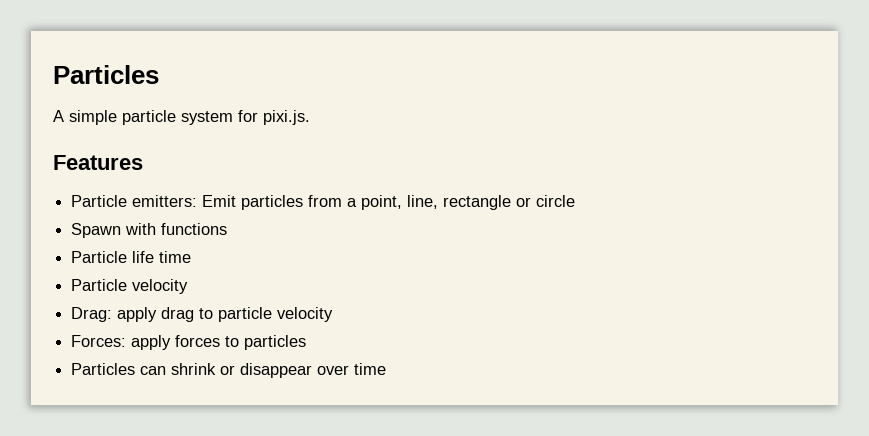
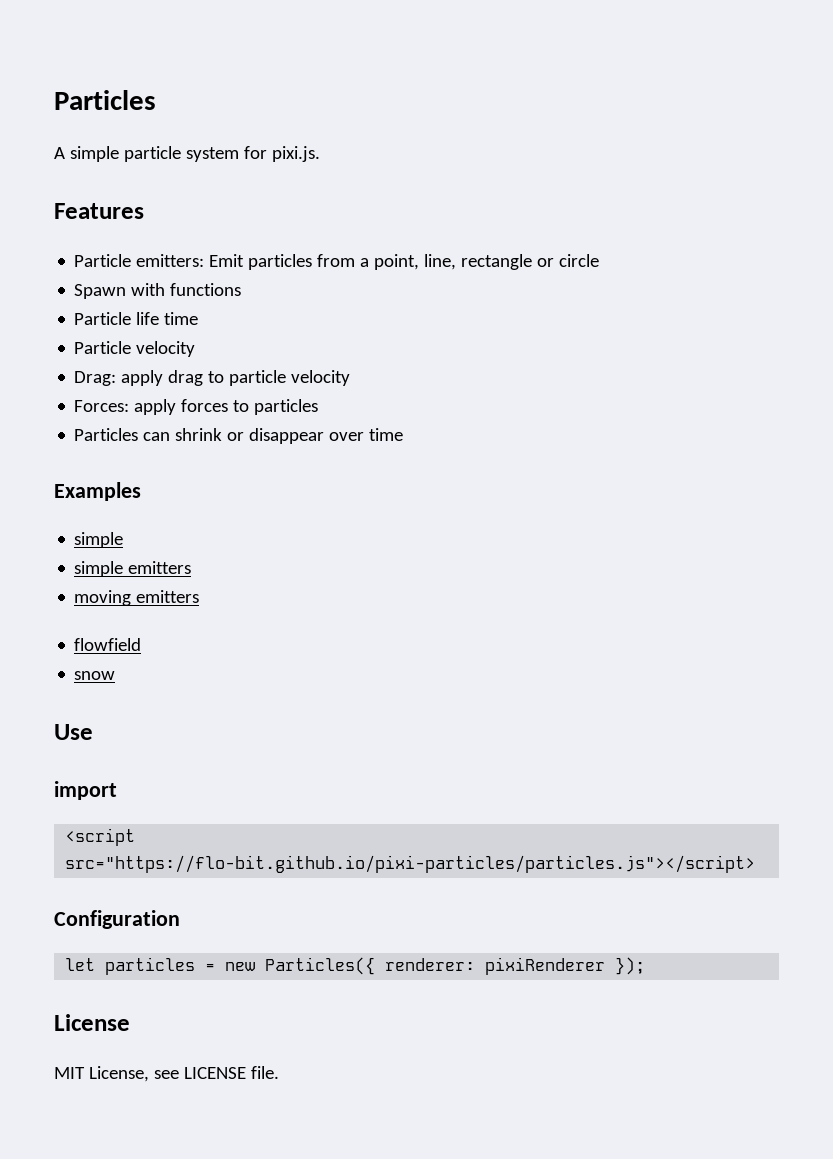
+ Examples
+ simple
+ simple emitters
+ moving emitters
+ flowfield
+ snow
+ Use
+ import
+ <script src="https://flo-bit.github.io/pixi-particles/particles.js"></script>
+ Configuration
+ let particles = new Particles({ renderer: pixiRenderer });
+ License
+ MIT License, see LICENSE file.

